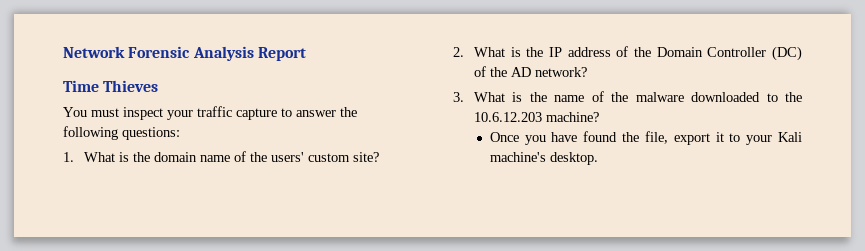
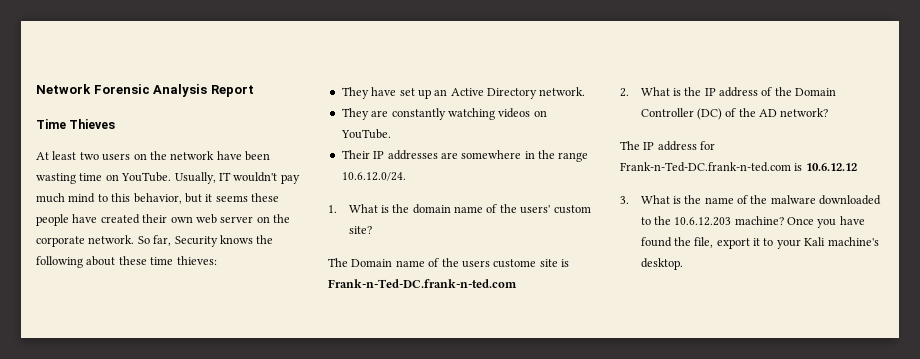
- You must inspect your traffic capture to answer the following questions:
+ At least two users on the network have been wasting time on YouTube. Usually, IT wouldn't pay much mind to this behavior, but it seems these people have created their own web server on the corporate network. So far, Security knows the following about these time thieves:
+ They have set up an Active Directory network.
+ They are constantly watching videos on YouTube.
+ Their IP addresses are somewhere in the range 10.6.12.0/24.
+ The Domain name of the users custome site is Frank-n-Ted-DC.frank-n-ted.com
+ The IP address for Frank-n-Ted-DC.frank-n-ted.com is 10.6.12.12
- 3. What is the name of the malware downloaded to the 10.6.12.203 machine?
- Once you have found the file, export it to your Kali machine's desktop.
+ 3. What is the name of the malware downloaded to the 10.6.12.203 machine? Once you have found the file, export it to your Kali machine's desktop.

